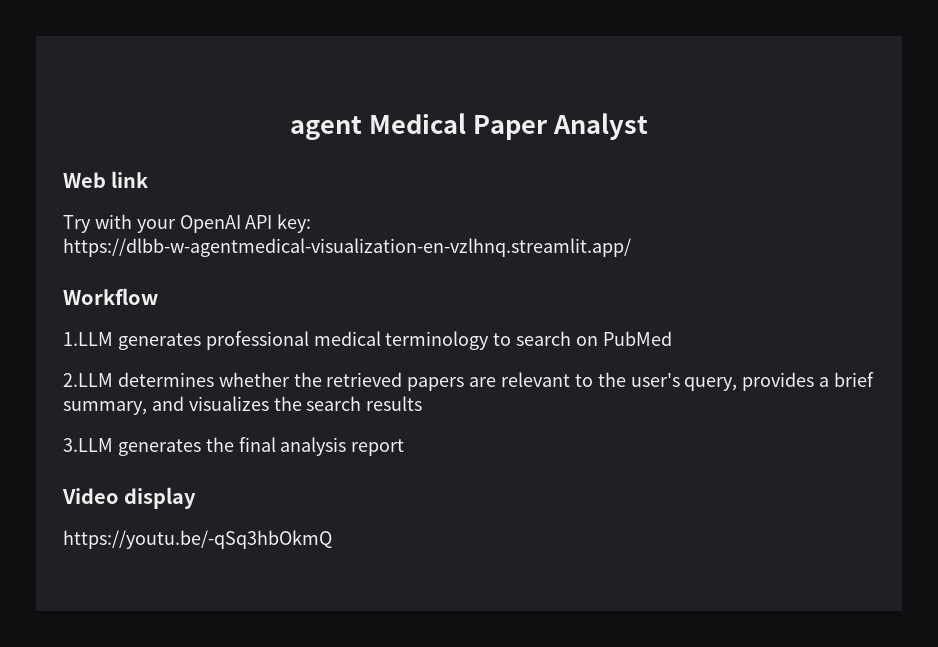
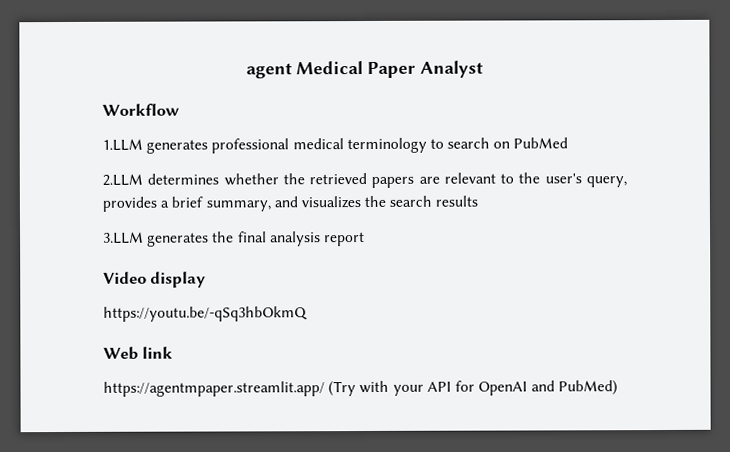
- Web link
- Try with your OpenAI API key: https://dlbb-w-agentmedical-visualization-en-vzlhnq.streamlit.app/
+ Web link
+ https://agentmpaper.streamlit.app/ (Try with your API for OpenAI and PubMed)

